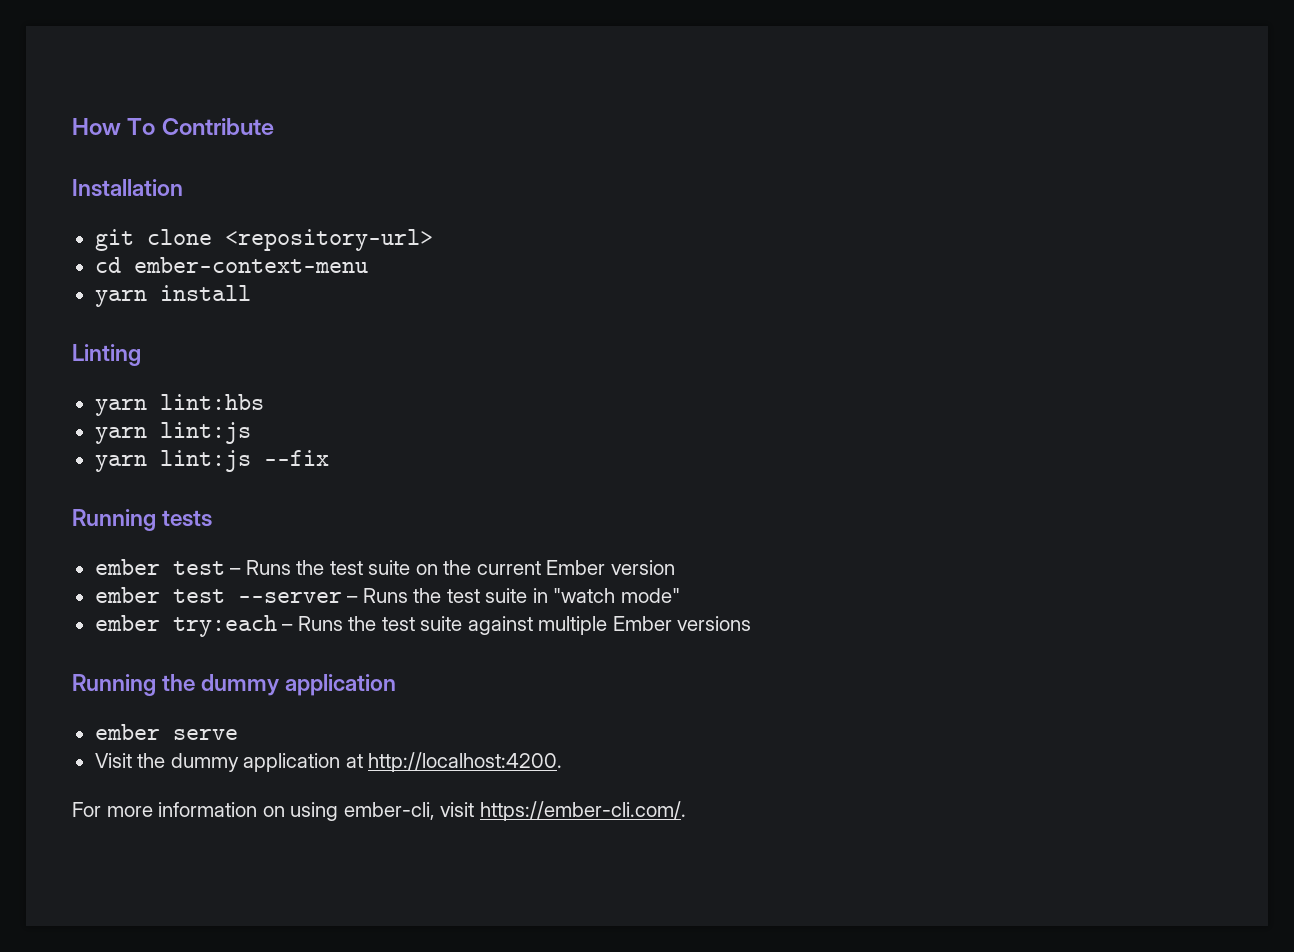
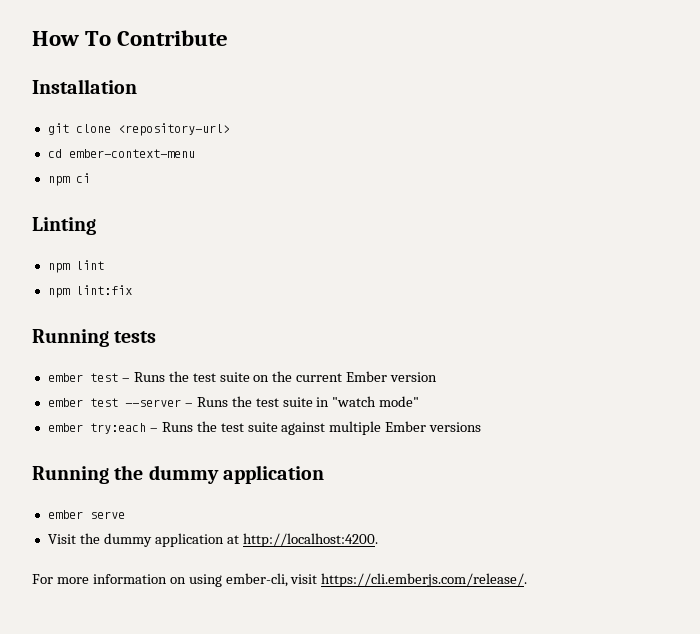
- yarn install
+ npm ci
- yarn lint:hbs
- yarn lint:js
- yarn lint:js --fix
+ npm lint
+ npm lint:fix
- For more information on using ember-cli, visit https://ember-cli.com/.
+ For more information on using ember-cli, visit https://cli.emberjs.com/release/.

